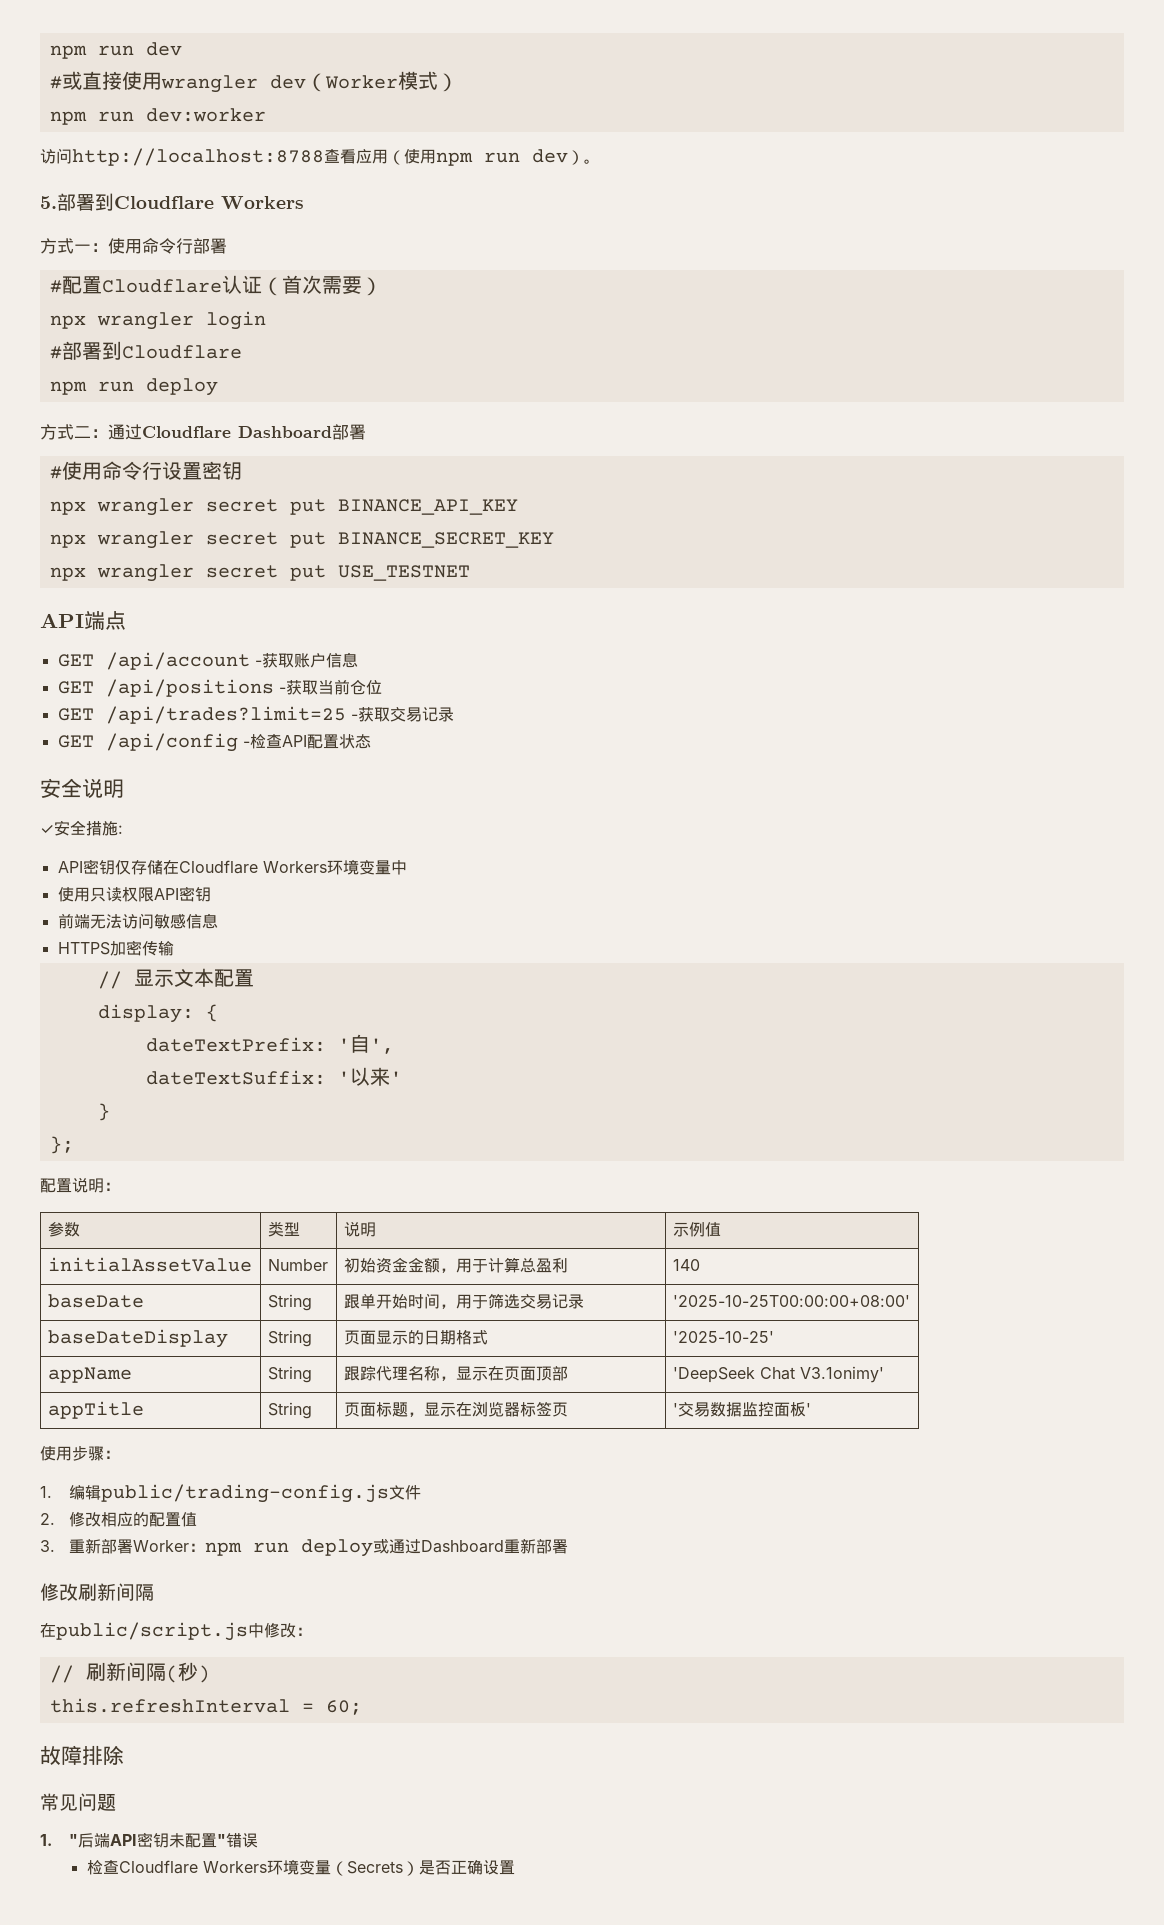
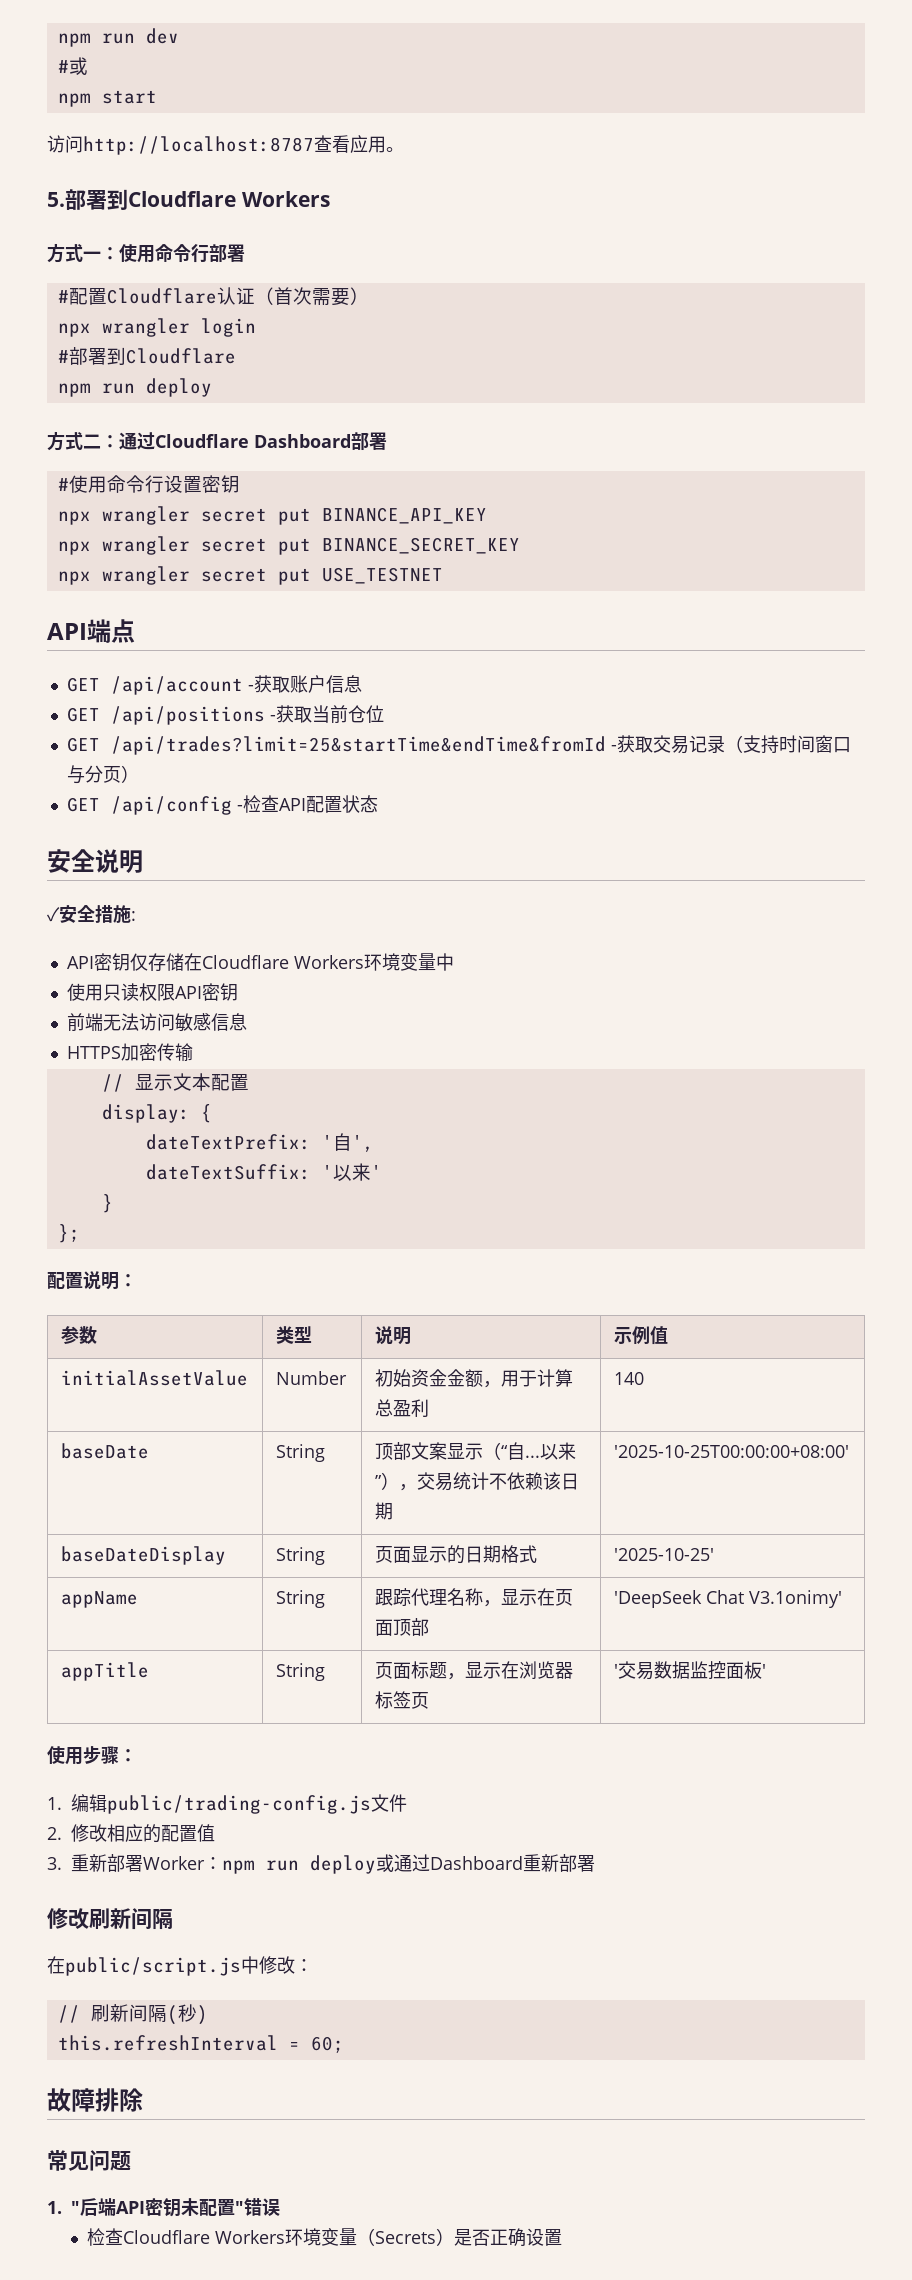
- #或直接使用wrangler dev（Worker模式）
- npm run dev:worker
- 访问http://localhost:8788查看应用（使用npm run dev）。
+ #或
+ npm start
+ 访问http://localhost:8787查看应用。
- GET /api/trades?limit=25 -获取交易记录
+ GET /api/trades?limit=25&startTime&endTime&fromId -获取交易记录（支持时间窗口与分页）
- baseDate | String | 跟单开始时间，用于筛选交易记录 | '2025-10-25T00:00:00+08:00'
+ baseDate | String | 顶部文案显示（“自...以来”），交易统计不依赖该日期 | '2025-10-25T00:00:00+08:00'

